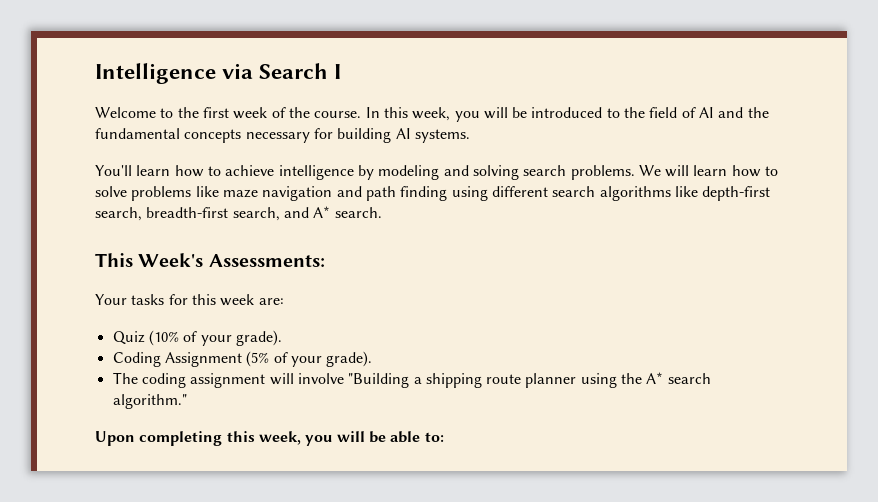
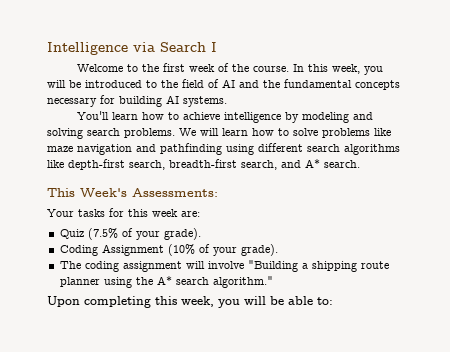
- We will learn how to solve problems like maze navigation and path finding using different search algorithms like depth-first search, breadth-first search, and A* search.
+ We will learn how to solve problems like maze navigation and pathfinding using different search algorithms like depth-first search, breadth-first search, and A* search.
- Quiz (10% of your grade).
+ Quiz (7.5% of your grade).
- Coding Assignment (5% of your grade).
+ Coding Assignment (10% of your grade).

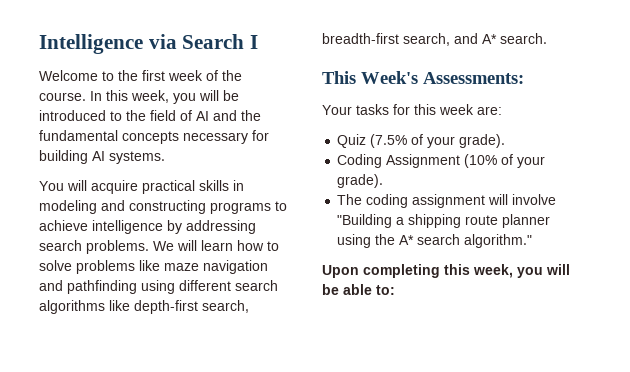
- You'll learn how to achieve intelligence by modeling and solving search problems.
+ You will acquire practical skills in modeling and constructing programs to achieve intelligence by addressing search problems.

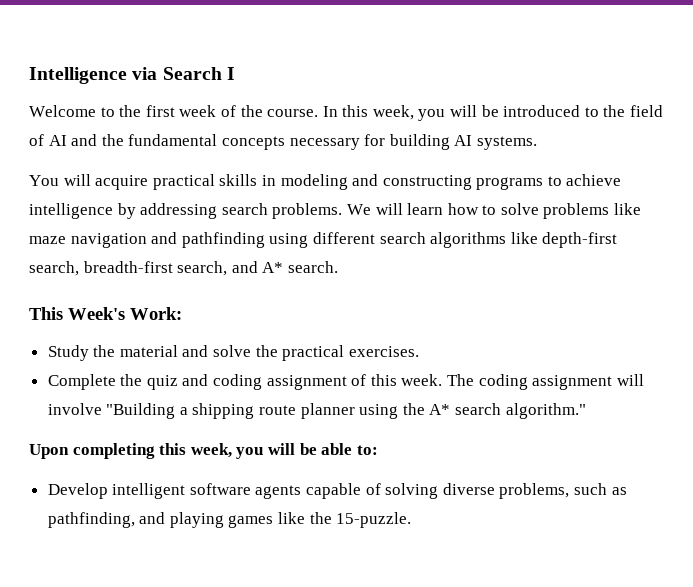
- This Week's Assessments:
- Your tasks for this week are:
- Quiz (7.5% of your grade).
- Coding Assignment (10% of your grade).
- The coding assignment will involve "Building a shipping route planner using the A* search algorithm."
+ This Week's Work:
+ Study the material and solve the practical exercises.
+ Complete the quiz and coding assignment of this week. The coding assignment will involve "Building a shipping route planner using the A* search algorithm."
+ Develop intelligent software agents capable of solving diverse problems, such as pathfinding, and playing games like the 15-puzzle.

